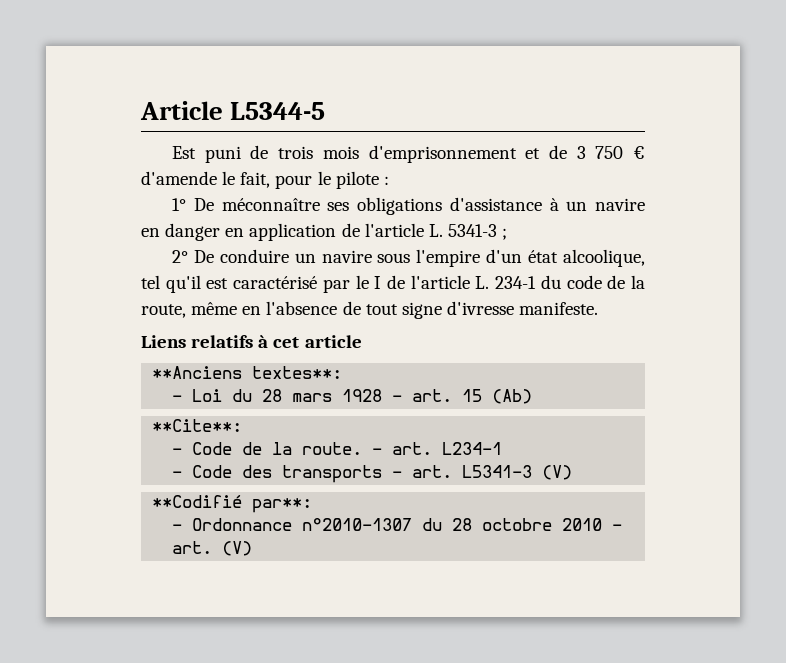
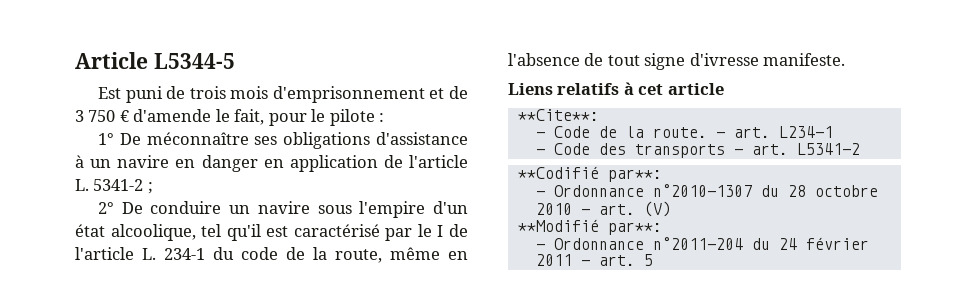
- 1° De méconnaître ses obligations d'assistance à un navire en danger en application de l'article L. 5341-3 ;
+ 1° De méconnaître ses obligations d'assistance à un navire en danger en application de l'article L. 5341-2 ;
- **Anciens textes**:
- - Loi du 28 mars 1928 - art. 15 (Ab)
- - Code des transports - art. L5341-3 (V)
+ - Code des transports - art. L5341-2
+ **Modifié par**:
+ - Ordonnance n°2011-204 du 24 février 2011 - art. 5

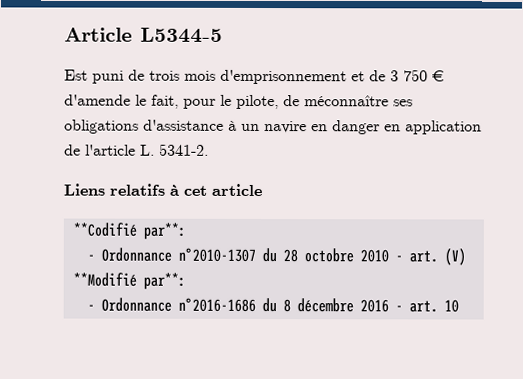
- Est puni de trois mois d'emprisonnement et de 3 750 € d'amende le fait, pour le pilote :
- 1° De méconnaître ses obligations d'assistance à un navire en danger en application de l'article L. 5341-2 ;
- 2° De conduire un navire sous l'empire d'un état alcoolique, tel qu'il est caractérisé par le I de l'article L. 234-1 du code de la route, même en l'absence de tout signe d'ivresse manifeste.
+ Est puni de trois mois d'emprisonnement et de 3 750 € d'amende le fait, pour le pilote, de méconnaître ses obligations d'assistance à un navire en danger en application de l'article L. 5341-2.
- **Cite**:
- - Code de la route. - art. L234-1
- - Code des transports - art. L5341-2
- - Ordonnance n°2011-204 du 24 février 2011 - art. 5
+ - Ordonnance n°2016-1686 du 8 décembre 2016 - art. 10

